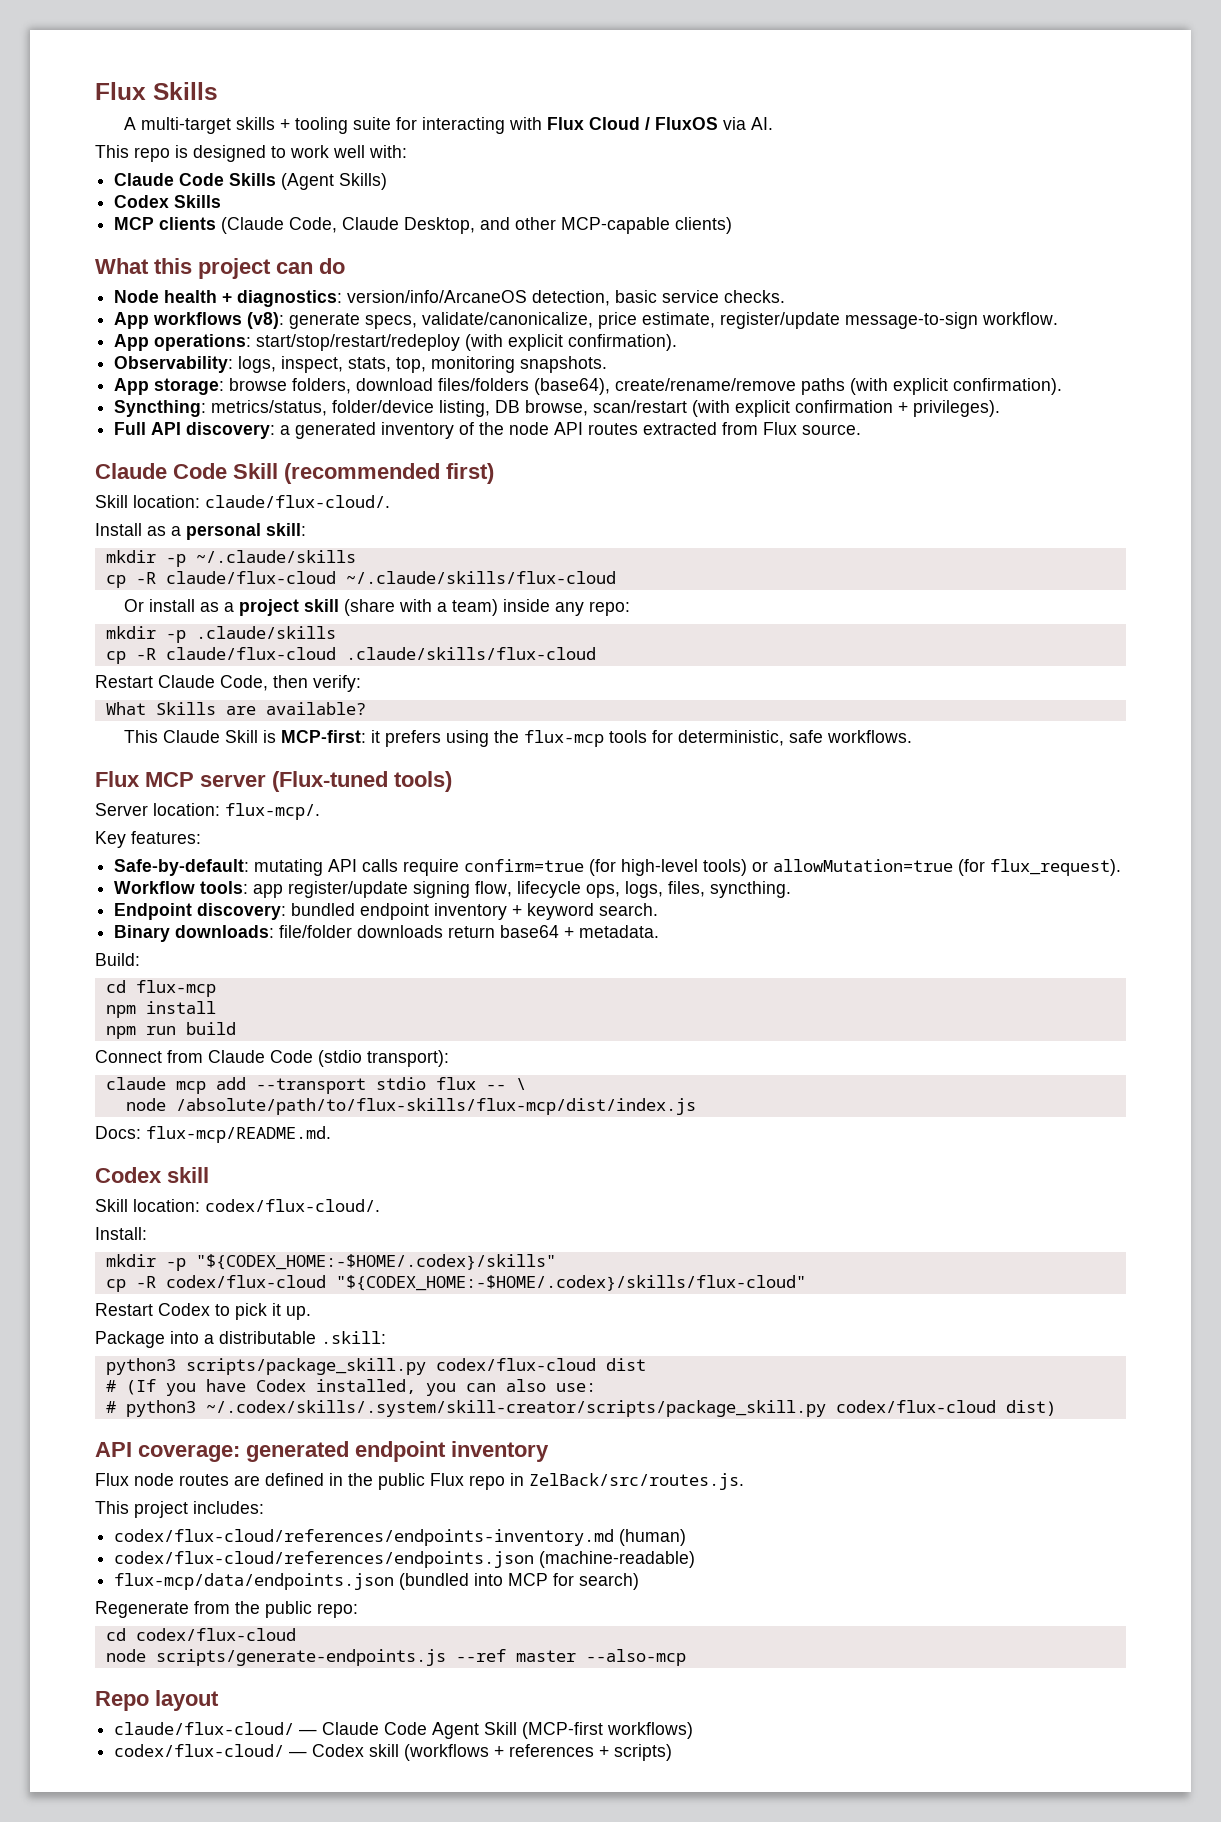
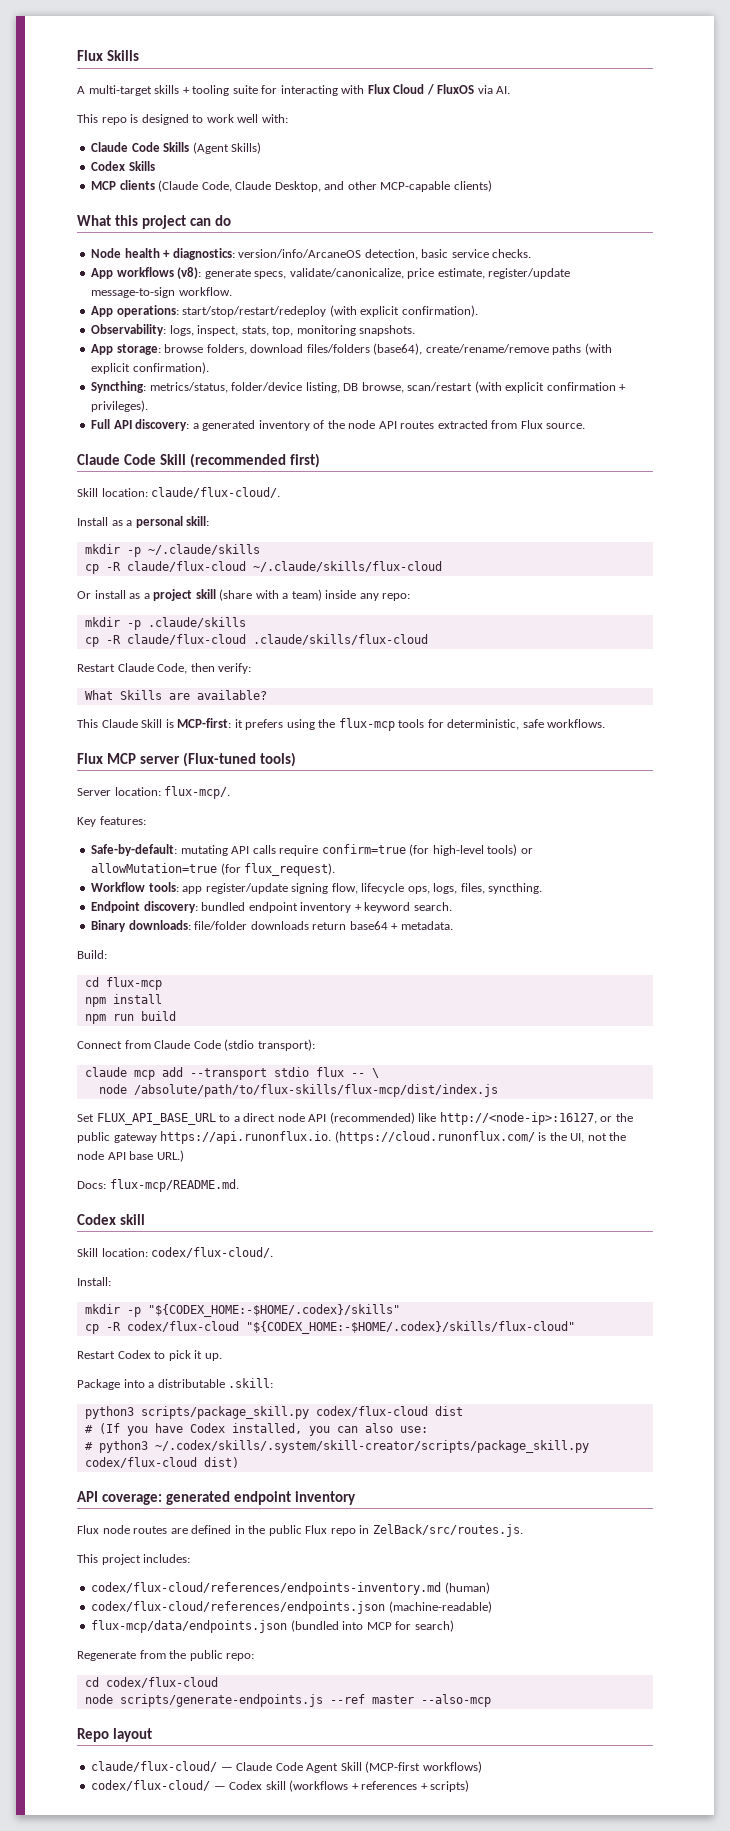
+ Set FLUX_API_BASE_URL to a direct node API (recommended) like http://<node-ip>:16127, or the public gateway https://api.runonflux.io. (https://cloud.runonflux.com/ is the UI, not the node API base URL.)

